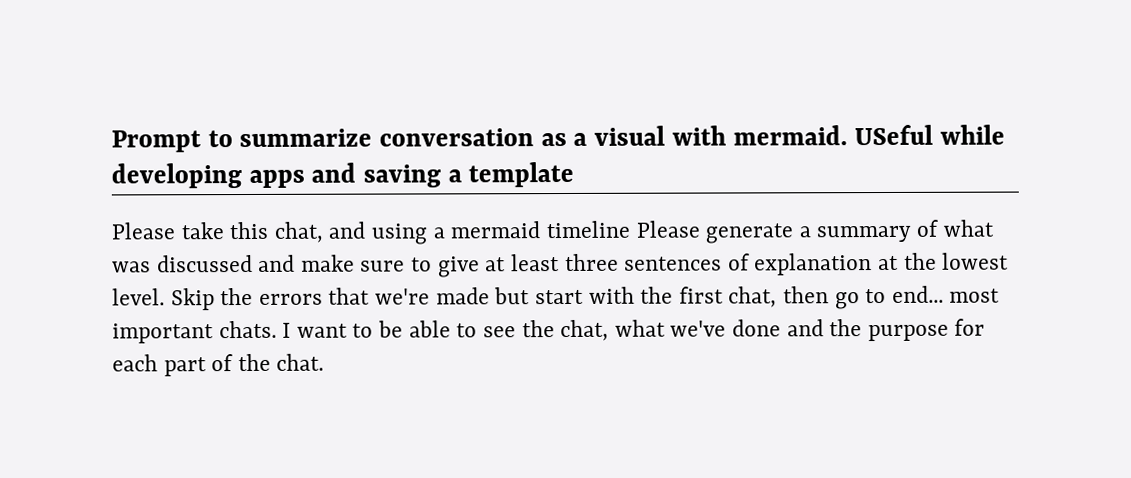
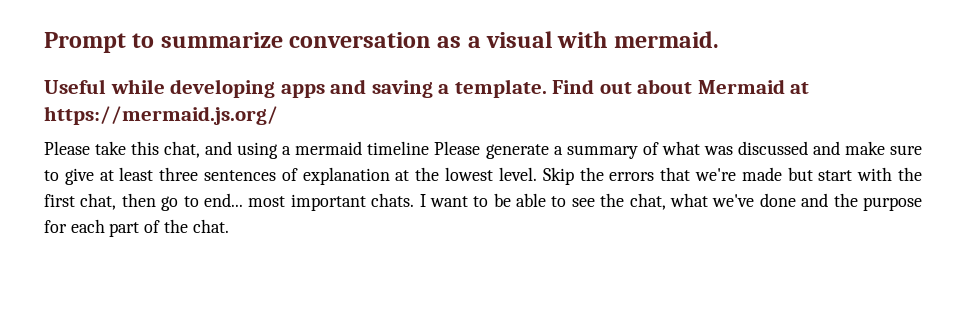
- Prompt to summarize conversation as a visual with mermaid. USeful while developing apps and saving a template
+ Prompt to summarize conversation as a visual with mermaid.
+ Useful while developing apps and saving a template. Find out about Mermaid at https://mermaid.js.org/

